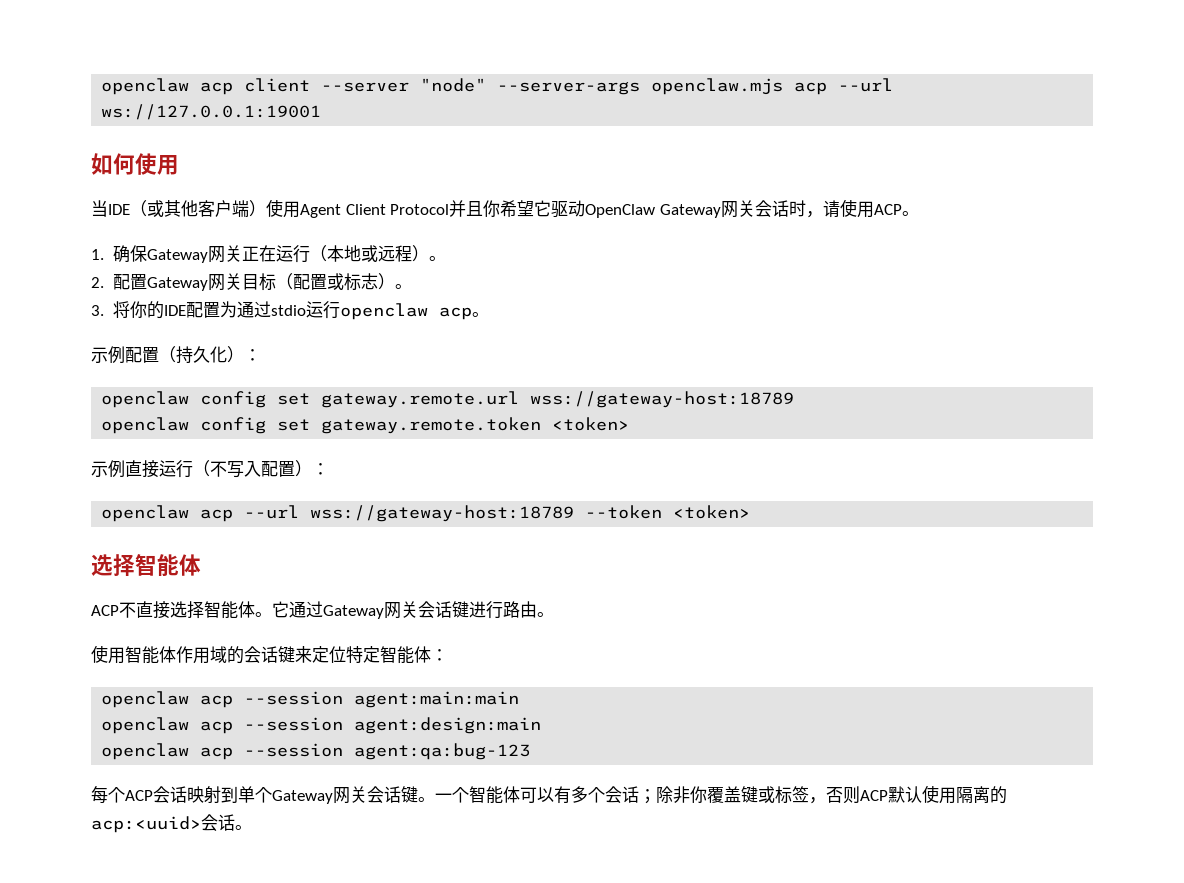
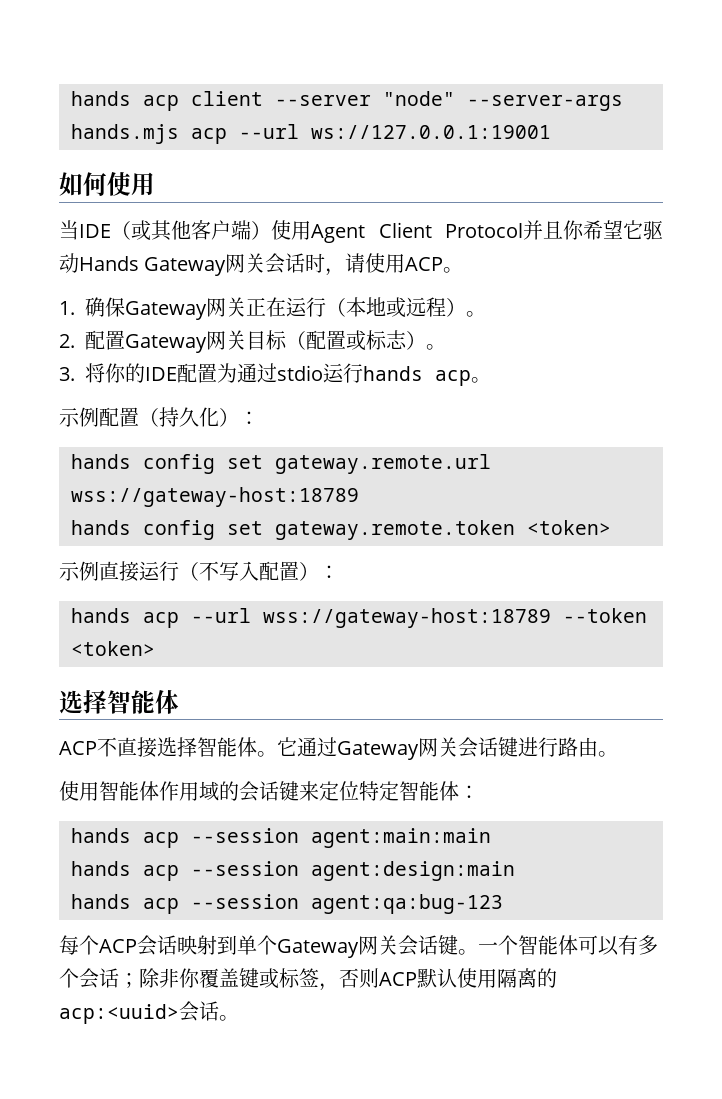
- openclaw acp client --server "node" --server-args openclaw.mjs acp --url ws://127.0.0.1:19001
+ hands acp client --server "node" --server-args hands.mjs acp --url ws://127.0.0.1:19001
- 当IDE（或其他客户端）使用Agent Client Protocol并且你希望它驱动OpenClaw Gateway网关会话时，请使用ACP。
+ 当IDE（或其他客户端）使用Agent Client Protocol并且你希望它驱动Hands Gateway网关会话时，请使用ACP。
- 3.将你的IDE配置为通过stdio运行openclaw acp。
+ 3.将你的IDE配置为通过stdio运行hands acp。
- openclaw config set gateway.remote.url wss://gateway-host:18789
+ hands config set gateway.remote.url wss://gateway-host:18789
- openclaw config set gateway.remote.token <token>
+ hands config set gateway.remote.token <token>
- openclaw acp --url wss://gateway-host:18789 --token <token>
+ hands acp --url wss://gateway-host:18789 --token <token>
- openclaw acp --session agent:main:main
+ hands acp --session agent:main:main
- openclaw acp --session agent:design:main
+ hands acp --session agent:design:main
- openclaw acp --session agent:qa:bug-123
+ hands acp --session agent:qa:bug-123

